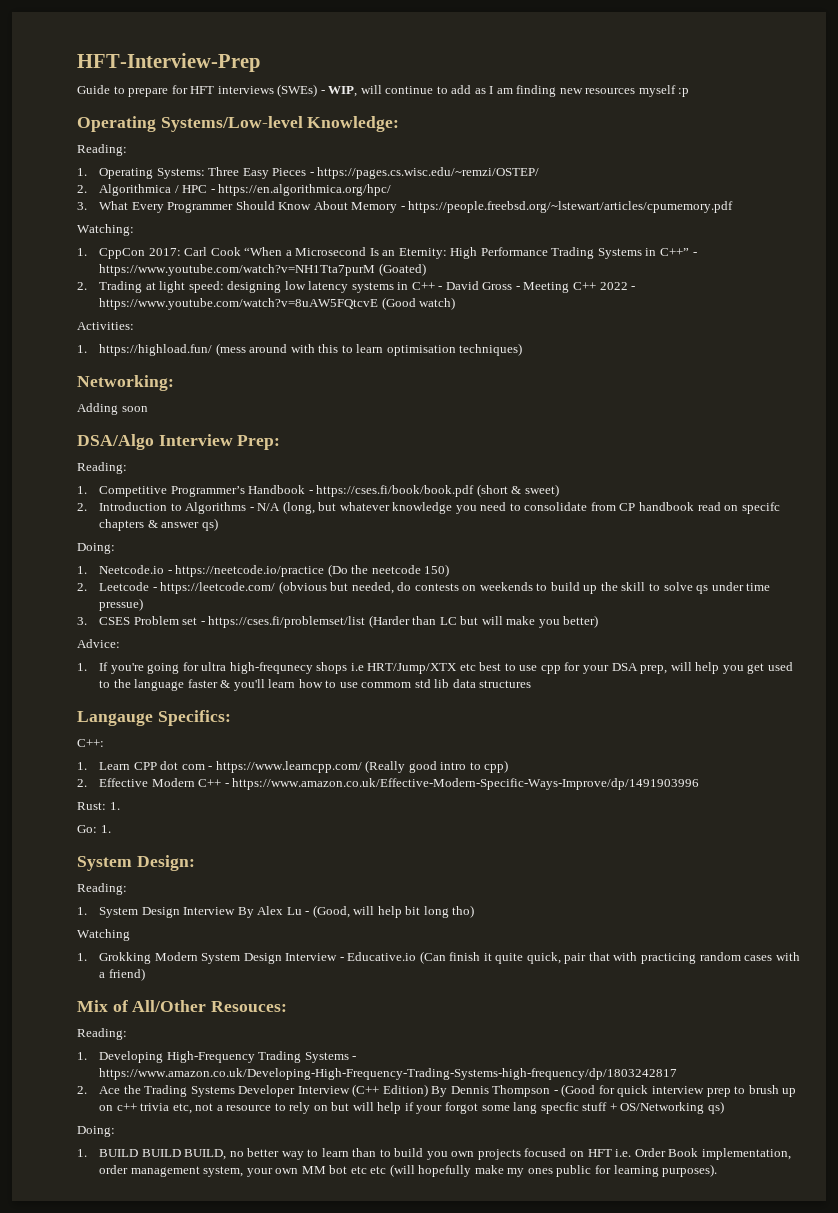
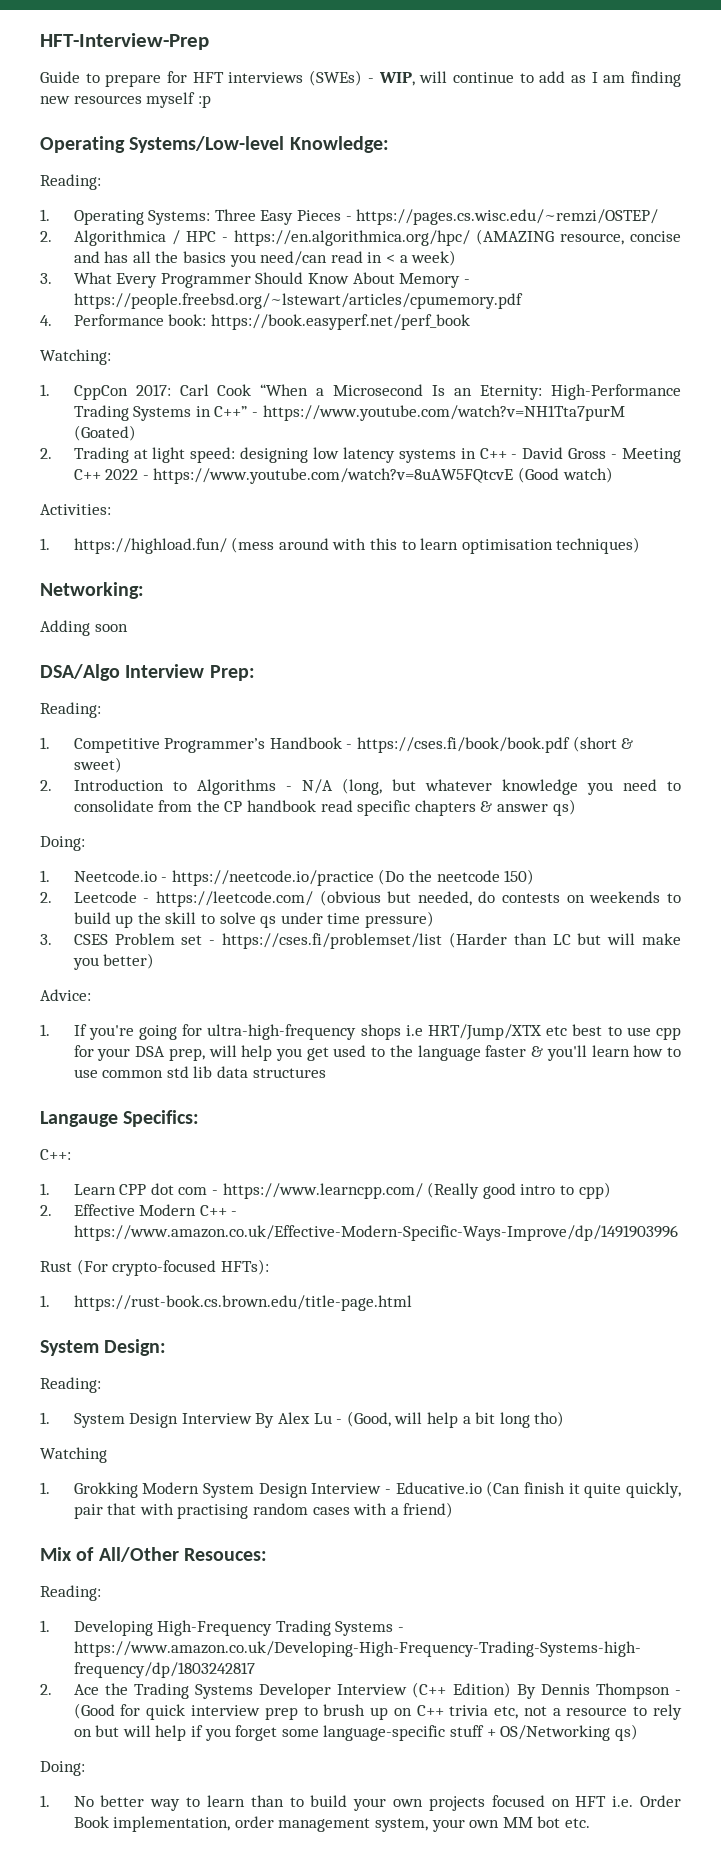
- 2. Algorithmica / HPC - https://en.algorithmica.org/hpc/
+ 2. Algorithmica / HPC - https://en.algorithmica.org/hpc/ (AMAZING resource, concise and has all the basics you need/can read in < a week)
+ 4. Performance book: https://book.easyperf.net/perf_book
- 1. CppCon 2017: Carl Cook “When a Microsecond Is an Eternity: High Performance Trading Systems in C++” - https://www.youtube.com/watch?v=NH1Tta7purM (Goated)
+ 1. CppCon 2017: Carl Cook “When a Microsecond Is an Eternity: High-Performance Trading Systems in C++” - https://www.youtube.com/watch?v=NH1Tta7purM (Goated)
- 2. Introduction to Algorithms - N/A (long, but whatever knowledge you need to consolidate from CP handbook read on specifc chapters & answer qs)
+ 2. Introduction to Algorithms - N/A (long, but whatever knowledge you need to consolidate from the CP handbook read specific chapters & answer qs)
- 2. Leetcode - https://leetcode.com/ (obvious but needed, do contests on weekends to build up the skill to solve qs under time pressue)
+ 2. Leetcode - https://leetcode.com/ (obvious but needed, do contests on weekends to build up the skill to solve qs under time pressure)
- 1. If you're going for ultra high-frequnecy shops i.e HRT/Jump/XTX etc best to use cpp for your DSA prep, will help you get used to the language faster & you'll learn how to use commom std lib data structures
+ 1. If you're going for ultra-high-frequency shops i.e HRT/Jump/XTX etc best to use cpp for your DSA prep, will help you get used to the language faster & you'll learn how to use common std lib data structures
- Rust: 1.
- Go: 1.
+ Rust (For crypto-focused HFTs):
+ 1. https://rust-book.cs.brown.edu/title-page.html
- 1. System Design Interview By Alex Lu - (Good, will help bit long tho)
+ 1. System Design Interview By Alex Lu - (Good, will help a bit long tho)
- 1. Grokking Modern System Design Interview - Educative.io (Can finish it quite quick, pair that with practicing random cases with a friend)
+ 1. Grokking Modern System Design Interview - Educative.io (Can finish it quite quickly, pair that with practising random cases with a friend)
- 2. Ace the Trading Systems Developer Interview (C++ Edition) By Dennis Thompson - (Good for quick interview prep to brush up on c++ trivia etc, not a resource to rely on but will help if your forgot some lang specfic stuff + OS/Networking qs)
+ 2. Ace the Trading Systems Developer Interview (C++ Edition) By Dennis Thompson - (Good for quick interview prep to brush up on C++ trivia etc, not a resource to rely on but will help if you forget some language-specific stuff + OS/Networking qs)
- 1. BUILD BUILD BUILD, no better way to learn than to build you own projects focused on HFT i.e. Order Book implementation, order management system, your own MM bot etc etc (will hopefully make my ones public for learning purposes).
+ 1. No better way to learn than to build your own projects focused on HFT i.e. Order Book implementation, order management system, your own MM bot etc.

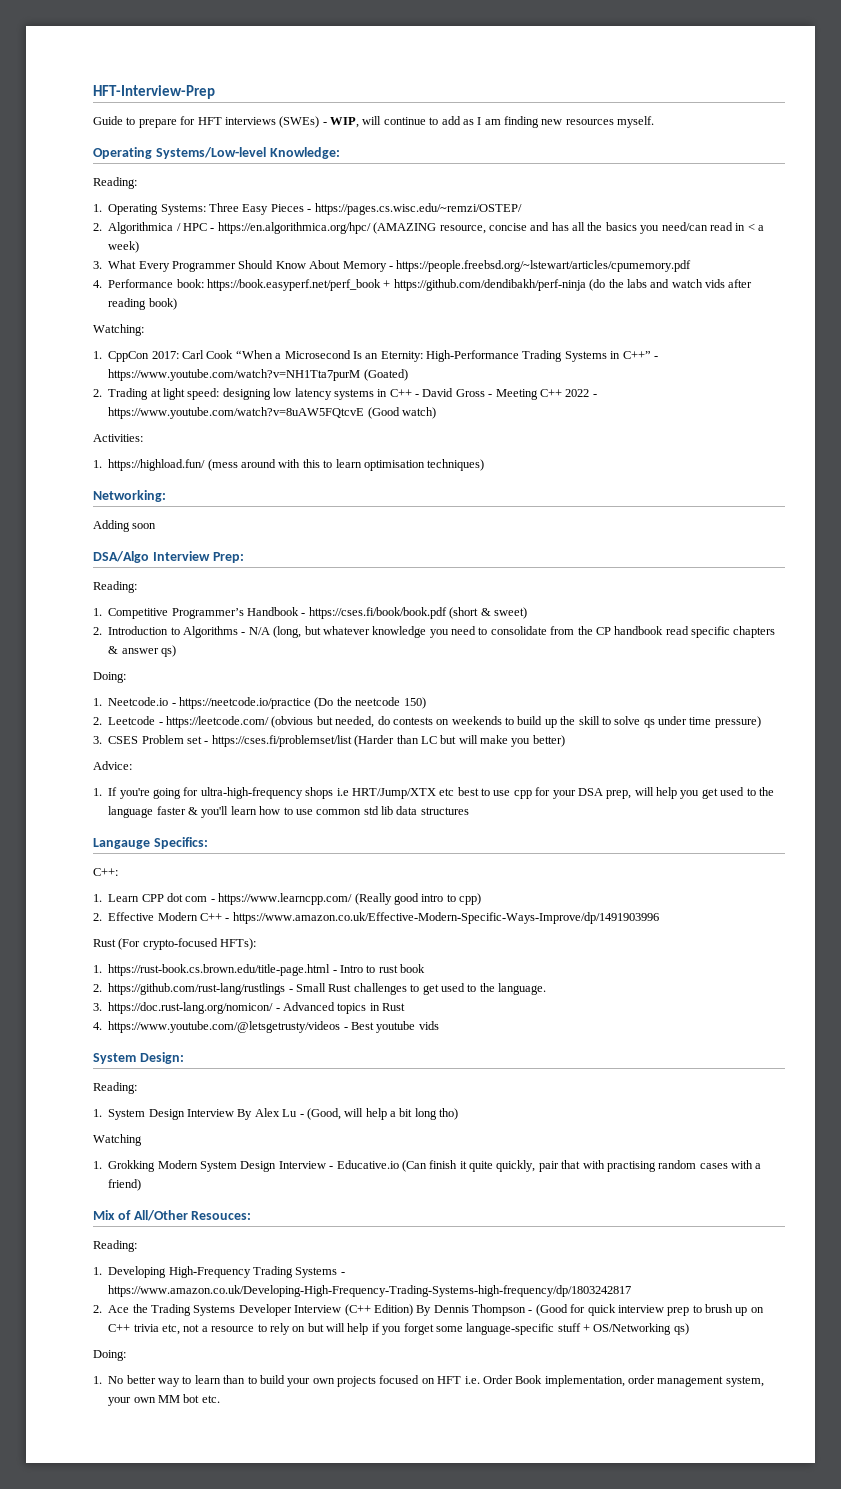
- Guide to prepare for HFT interviews (SWEs) - WIP, will continue to add as I am finding new resources myself :p
+ Guide to prepare for HFT interviews (SWEs) - WIP, will continue to add as I am finding new resources myself.
- 4. Performance book: https://book.easyperf.net/perf_book
+ 4. Performance book: https://book.easyperf.net/perf_book + https://github.com/dendibakh/perf-ninja (do the labs and watch vids after reading book)
- 1. https://rust-book.cs.brown.edu/title-page.html
+ 1. https://rust-book.cs.brown.edu/title-page.html - Intro to rust book
+ 2. https://github.com/rust-lang/rustlings - Small Rust challenges to get used to the language.
+ 3. https://doc.rust-lang.org/nomicon/ - Advanced topics in Rust
+ 4. https://www.youtube.com/@letsgetrusty/videos - Best youtube vids

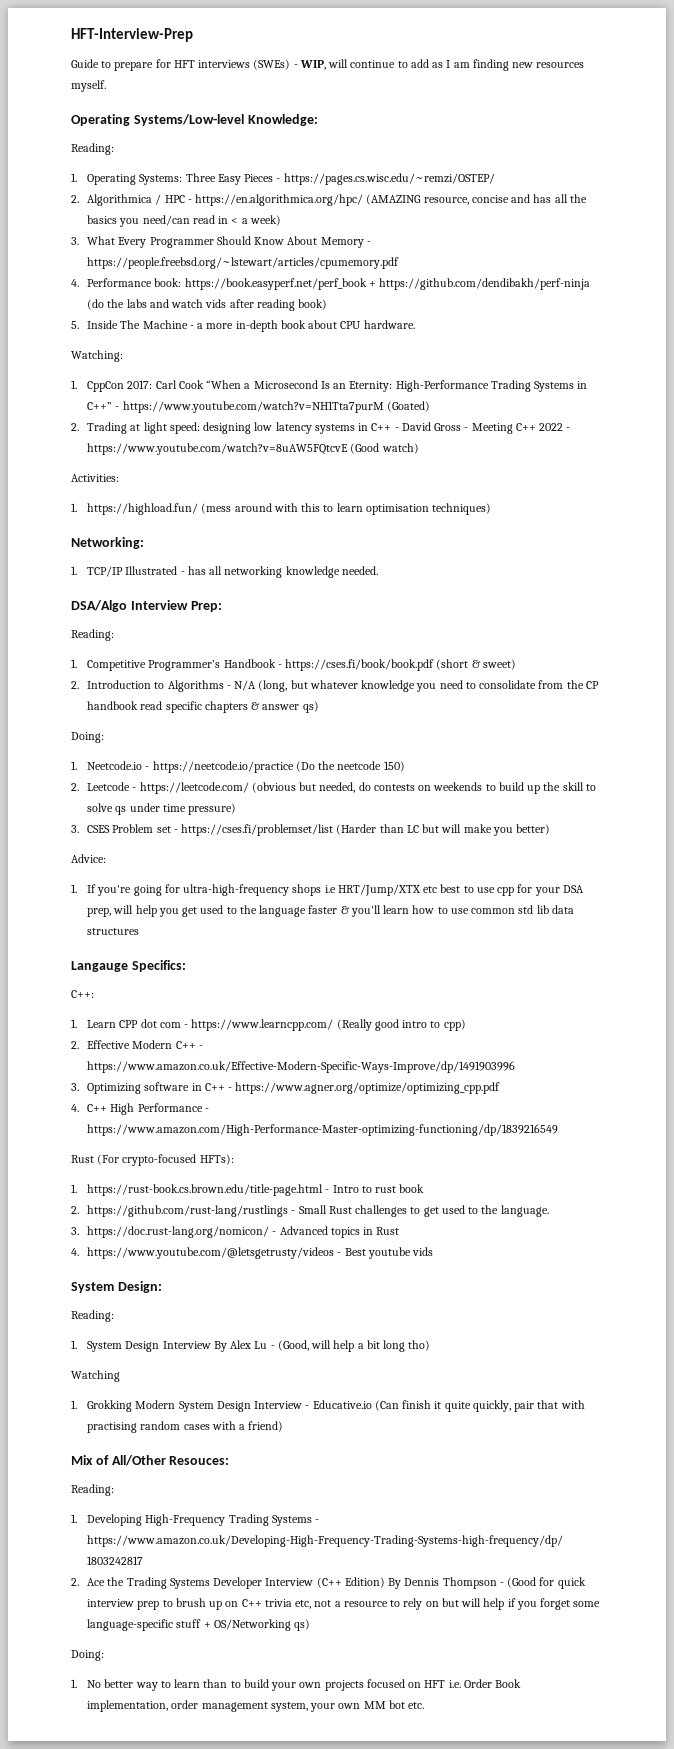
+ 5. Inside The Machine - a more in-depth book about CPU hardware.
- Adding soon
+ 1. TCP/IP Illustrated - has all networking knowledge needed.
+ 3. Optimizing software in C++ - https://www.agner.org/optimize/optimizing_cpp.pdf
+ 4. C++ High Performance - https://www.amazon.com/High-Performance-Master-optimizing-functioning/dp/1839216549

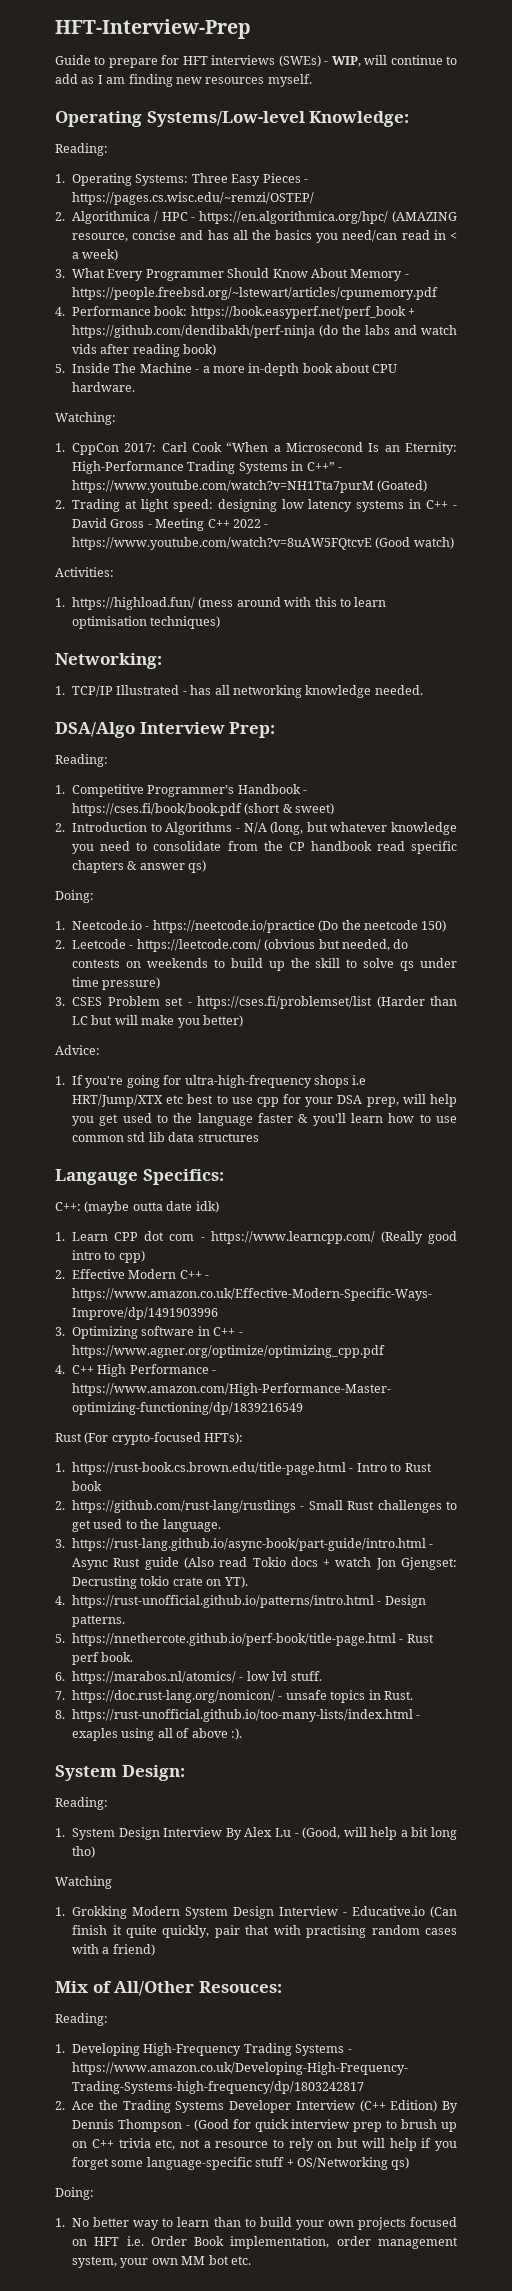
- C++:
+ C++: (maybe outta date idk)
- 1. https://rust-book.cs.brown.edu/title-page.html - Intro to rust book
+ 1. https://rust-book.cs.brown.edu/title-page.html - Intro to Rust book
- 3. https://doc.rust-lang.org/nomicon/ - Advanced topics in Rust
- 4. https://www.youtube.com/@letsgetrusty/videos - Best youtube vids
+ 3. https://rust-lang.github.io/async-book/part-guide/intro.html - Async Rust guide (Also read Tokio docs + watch Jon Gjengset: Decrusting tokio crate on YT).
+ 4. https://rust-unofficial.github.io/patterns/intro.html - Design patterns.
+ 5. https://nnethercote.github.io/perf-book/title-page.html - Rust perf book.
+ 6. https://marabos.nl/atomics/ - low lvl stuff.
+ 7. https://doc.rust-lang.org/nomicon/ - unsafe topics in Rust.
+ 8. https://rust-unofficial.github.io/too-many-lists/index.html - exaples using all of above :).

